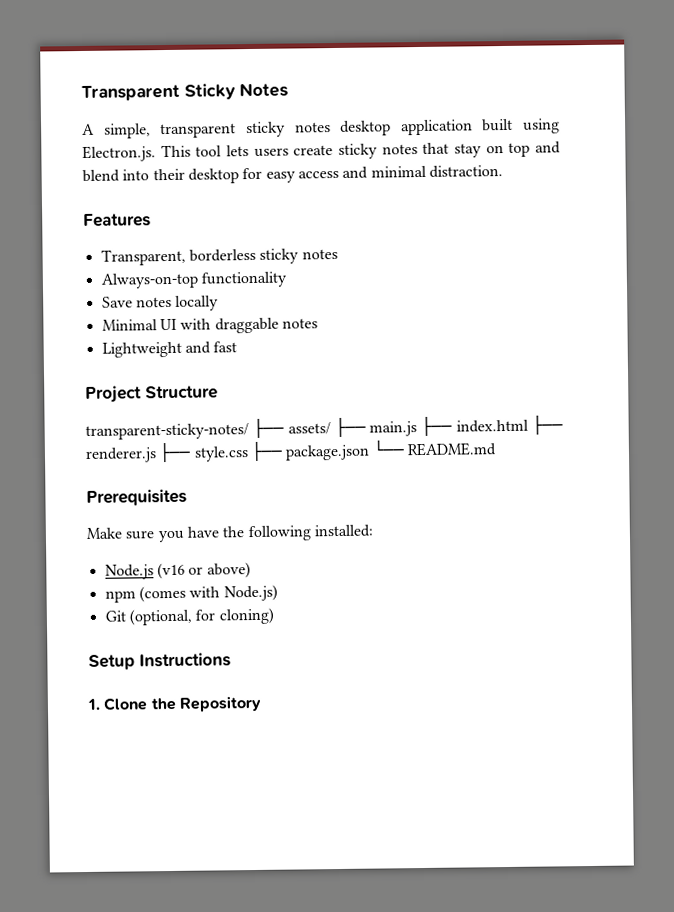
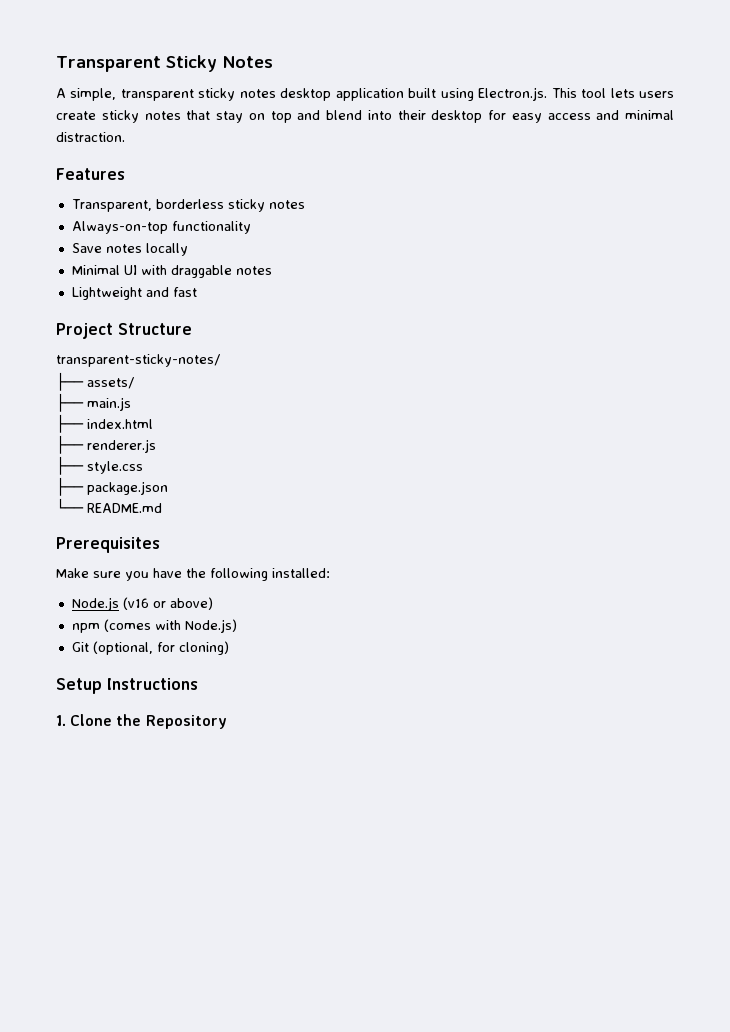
- transparent-sticky-notes/ ├── assets/ ├── main.js ├── index.html ├── renderer.js ├── style.css ├── package.json └── README.md
+ transparent-sticky-notes/
+ ├── assets/
+ ├── main.js
+ ├── index.html
+ ├── renderer.js
+ ├── style.css
+ ├── package.json
+ └── README.md

